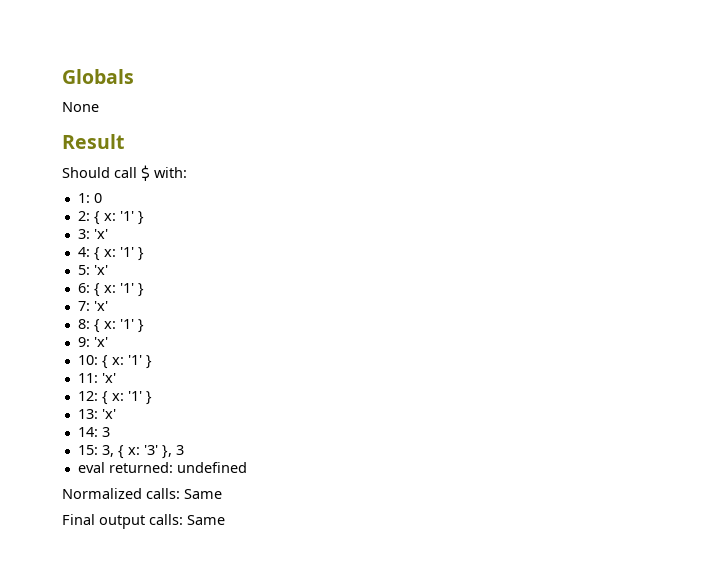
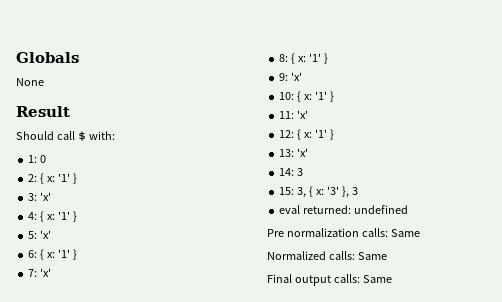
+ Pre normalization calls: Same

